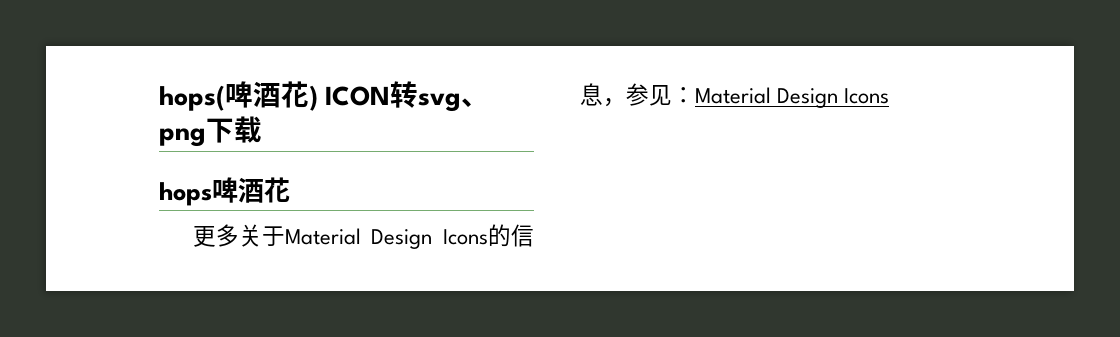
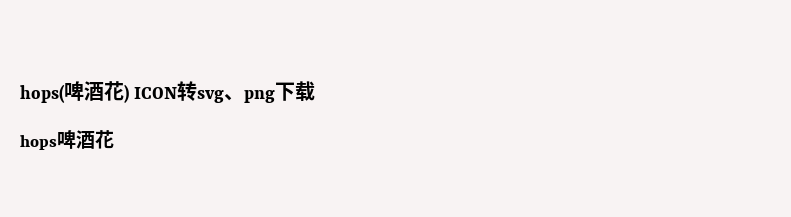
- 更多关于Material Design Icons的信息，参见：Material Design Icons

